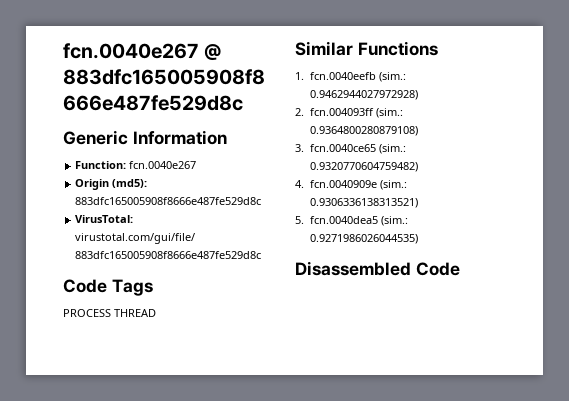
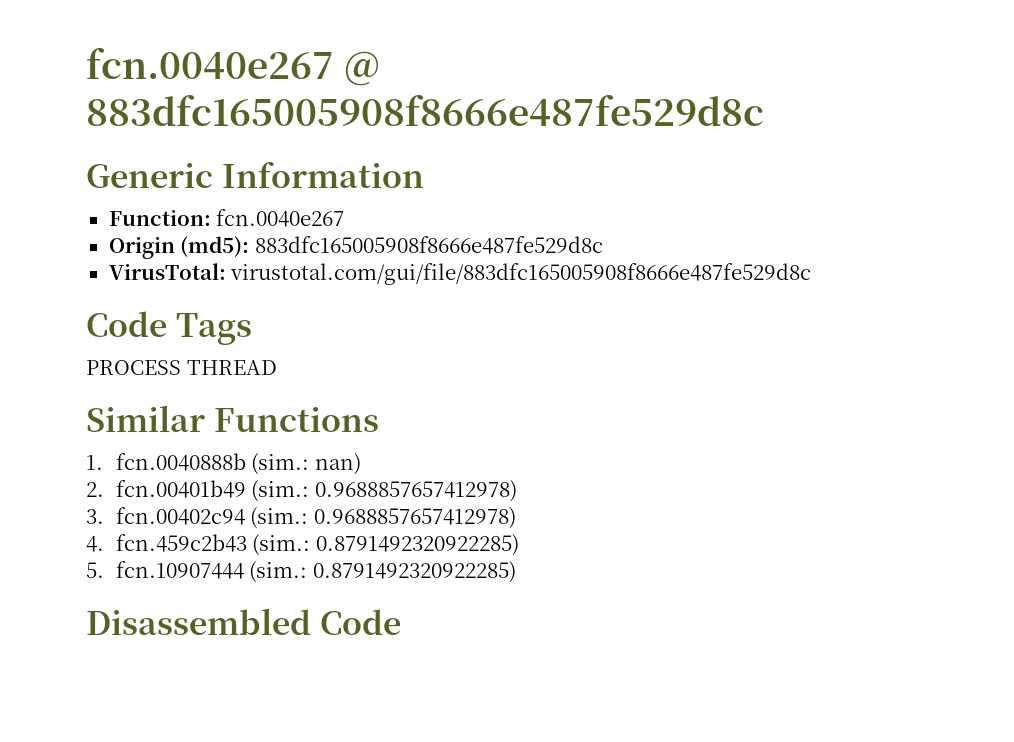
- 1. fcn.0040eefb (sim.: 0.9462944027972928)
- 2. fcn.004093ff (sim.: 0.9364800280879108)
- 3. fcn.0040ce65 (sim.: 0.9320770604759482)
- 4. fcn.0040909e (sim.: 0.9306336138313521)
- 5. fcn.0040dea5 (sim.: 0.9271986026044535)
+ 1. fcn.0040888b (sim.: nan)
+ 2. fcn.00401b49 (sim.: 0.9688857657412978)
+ 3. fcn.00402c94 (sim.: 0.9688857657412978)
+ 4. fcn.459c2b43 (sim.: 0.8791492320922285)
+ 5. fcn.10907444 (sim.: 0.8791492320922285)

